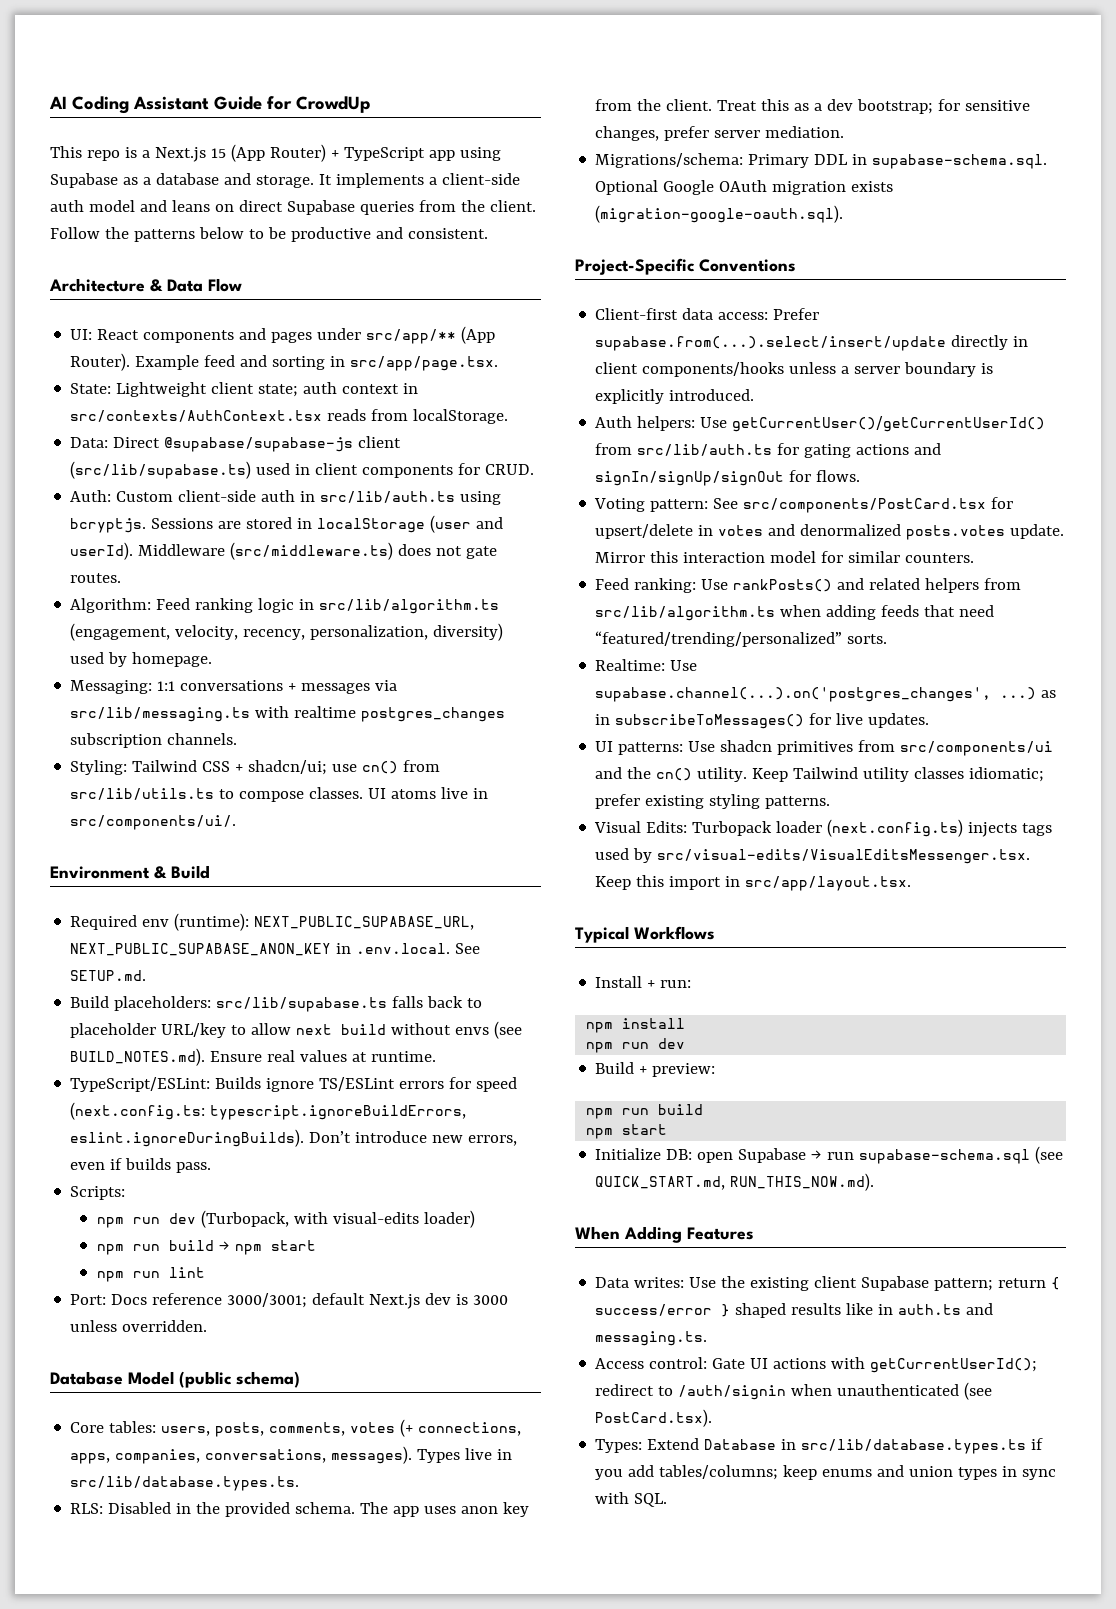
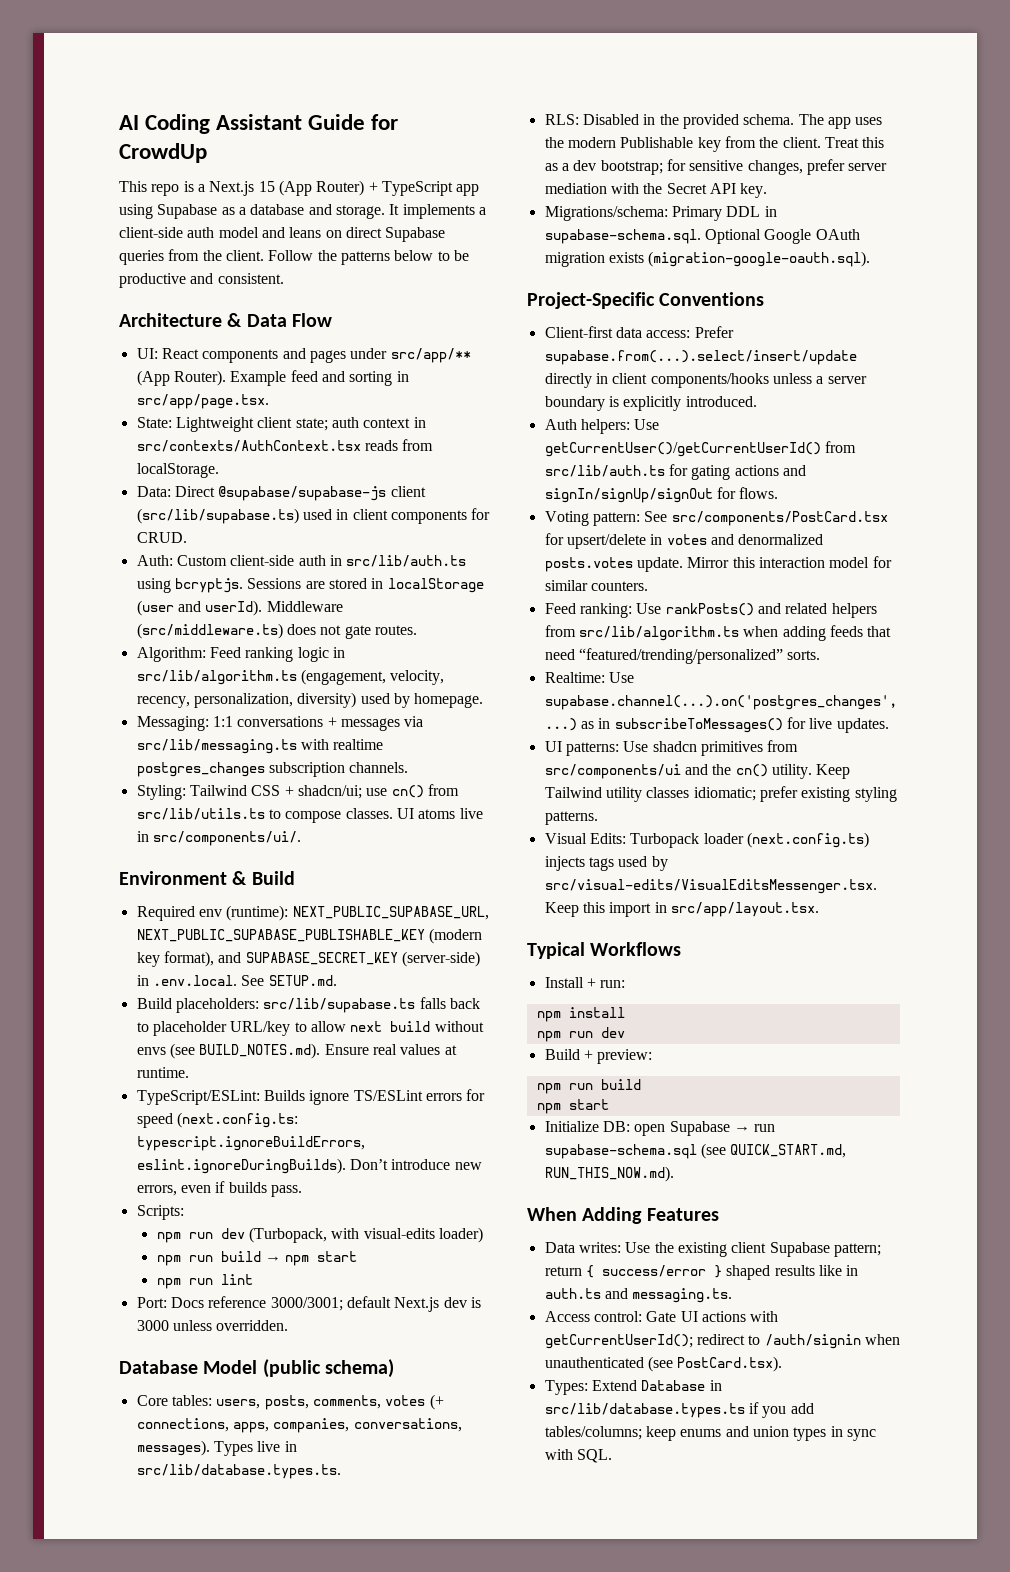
- Required env (runtime): NEXT_PUBLIC_SUPABASE_URL, NEXT_PUBLIC_SUPABASE_ANON_KEY in .env.local. See SETUP.md.
+ Required env (runtime): NEXT_PUBLIC_SUPABASE_URL, NEXT_PUBLIC_SUPABASE_PUBLISHABLE_KEY (modern key format), and SUPABASE_SECRET_KEY (server-side) in .env.local. See SETUP.md.
- The app uses anon key from the client.
+ The app uses the modern Publishable key from the client.
- Treat this as a dev bootstrap; for sensitive changes, prefer server mediation.
+ Treat this as a dev bootstrap; for sensitive changes, prefer server mediation with the Secret API key.

